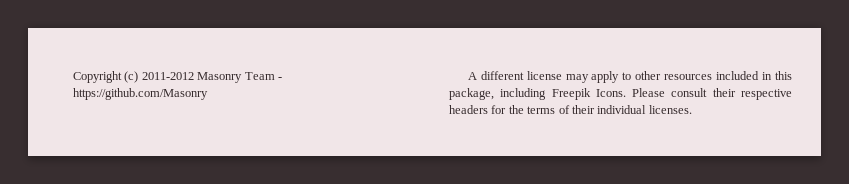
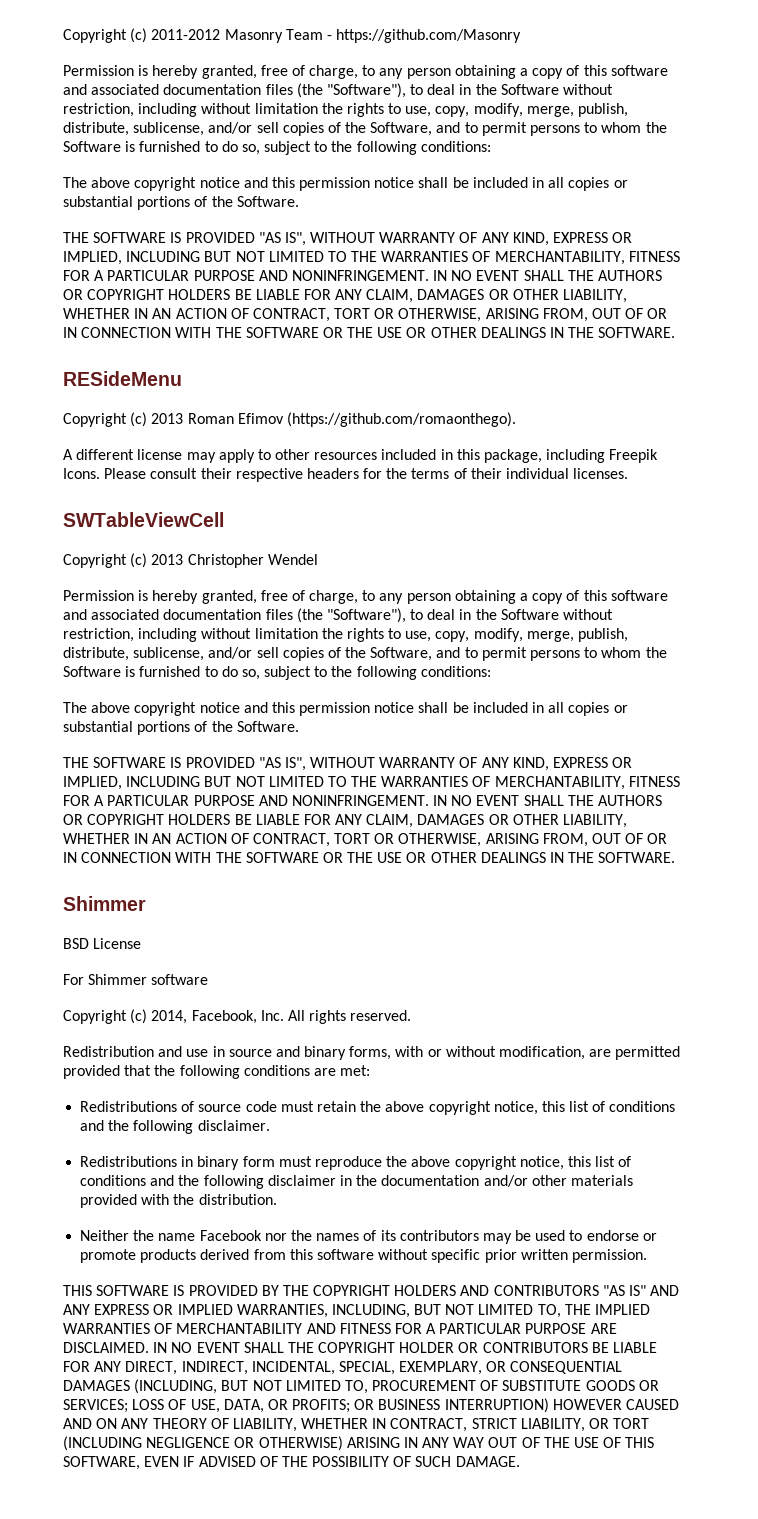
  Copyright (c) 2011-2012 Masonry Team - https://github.com/Masonry
+ Permission is hereby granted, free of charge, to any person obtaining a copy of this software and associated documentation files (the "Software"), to deal in the Software without restriction, including without limitation the rights to use, copy, modify, merge, publish, distribute, sublicense, and/or sell copies of the Software, and to permit persons to whom the Software is furnished to do so, subject to the following conditions:
+ The above copyright notice and this permission notice shall be included in all copies or substantial portions of the Software.
+ THE SOFTWARE IS PROVIDED "AS IS", WITHOUT WARRANTY OF ANY KIND, EXPRESS OR IMPLIED, INCLUDING BUT NOT LIMITED TO THE WARRANTIES OF MERCHANTABILITY, FITNESS FOR A PARTICULAR PURPOSE AND NONINFRINGEMENT. IN NO EVENT SHALL THE AUTHORS OR COPYRIGHT HOLDERS BE LIABLE FOR ANY CLAIM, DAMAGES OR OTHER LIABILITY, WHETHER IN AN ACTION OF CONTRACT, TORT OR OTHERWISE, ARISING FROM, OUT OF OR IN CONNECTION WITH THE SOFTWARE OR THE USE OR OTHER DEALINGS IN THE SOFTWARE.
+ RESideMenu
+ Copyright (c) 2013 Roman Efimov (https://github.com/romaonthego).
+ SWTableViewCell
+ Copyright (c) 2013 Christopher Wendel
+ Permission is hereby granted, free of charge, to any person obtaining a copy of this software and associated documentation files (the "Software"), to deal in the Software without restriction, including without limitation the rights to use, copy, modify, merge, publish, distribute, sublicense, and/or sell copies of the Software, and to permit persons to whom the Software is furnished to do so, subject to the following conditions:
+ The above copyright notice and this permission notice shall be included in all copies or substantial portions of the Software.
+ THE SOFTWARE IS PROVIDED "AS IS", WITHOUT WARRANTY OF ANY KIND, EXPRESS OR IMPLIED, INCLUDING BUT NOT LIMITED TO THE WARRANTIES OF MERCHANTABILITY, FITNESS FOR A PARTICULAR PURPOSE AND NONINFRINGEMENT. IN NO EVENT SHALL THE AUTHORS OR COPYRIGHT HOLDERS BE LIABLE FOR ANY CLAIM, DAMAGES OR OTHER LIABILITY, WHETHER IN AN ACTION OF CONTRACT, TORT OR OTHERWISE, ARISING FROM, OUT OF OR IN CONNECTION WITH THE SOFTWARE OR THE USE OR OTHER DEALINGS IN THE SOFTWARE.
+ Shimmer
+ BSD License
+ For Shimmer software
+ Copyright (c) 2014, Facebook, Inc. All rights reserved.
+ Redistribution and use in source and binary forms, with or without modification, are permitted provided that the following conditions are met:
+ Redistributions of source code must retain the above copyright notice, this list of conditions and the following disclaimer.
+ Redistributions in binary form must reproduce the above copyright notice, this list of conditions and the following disclaimer in the documentation and/or other materials provided with the distribution.
+ Neither the name Facebook nor the names of its contributors may be used to endorse or promote products derived from this software without specific prior written permission.
+ THIS SOFTWARE IS PROVIDED BY THE COPYRIGHT HOLDERS AND CONTRIBUTORS "AS IS" AND ANY EXPRESS OR IMPLIED WARRANTIES, INCLUDING, BUT NOT LIMITED TO, THE IMPLIED WARRANTIES OF MERCHANTABILITY AND FITNESS FOR A PARTICULAR PURPOSE ARE DISCLAIMED. IN NO EVENT SHALL THE COPYRIGHT HOLDER OR CONTRIBUTORS BE LIABLE FOR ANY DIRECT, INDIRECT, INCIDENTAL, SPECIAL, EXEMPLARY, OR CONSEQUENTIAL DAMAGES (INCLUDING, BUT NOT LIMITED TO, PROCUREMENT OF SUBSTITUTE GOODS OR SERVICES; LOSS OF USE, DATA, OR PROFITS; OR BUSINESS INTERRUPTION) HOWEVER CAUSED AND ON ANY THEORY OF LIABILITY, WHETHER IN CONTRACT, STRICT LIABILITY, OR TORT (INCLUDING NEGLIGENCE OR OTHERWISE) ARISING IN ANY WAY OUT OF THE USE OF THIS SOFTWARE, EVEN IF ADVISED OF THE POSSIBILITY OF SUCH DAMAGE.

